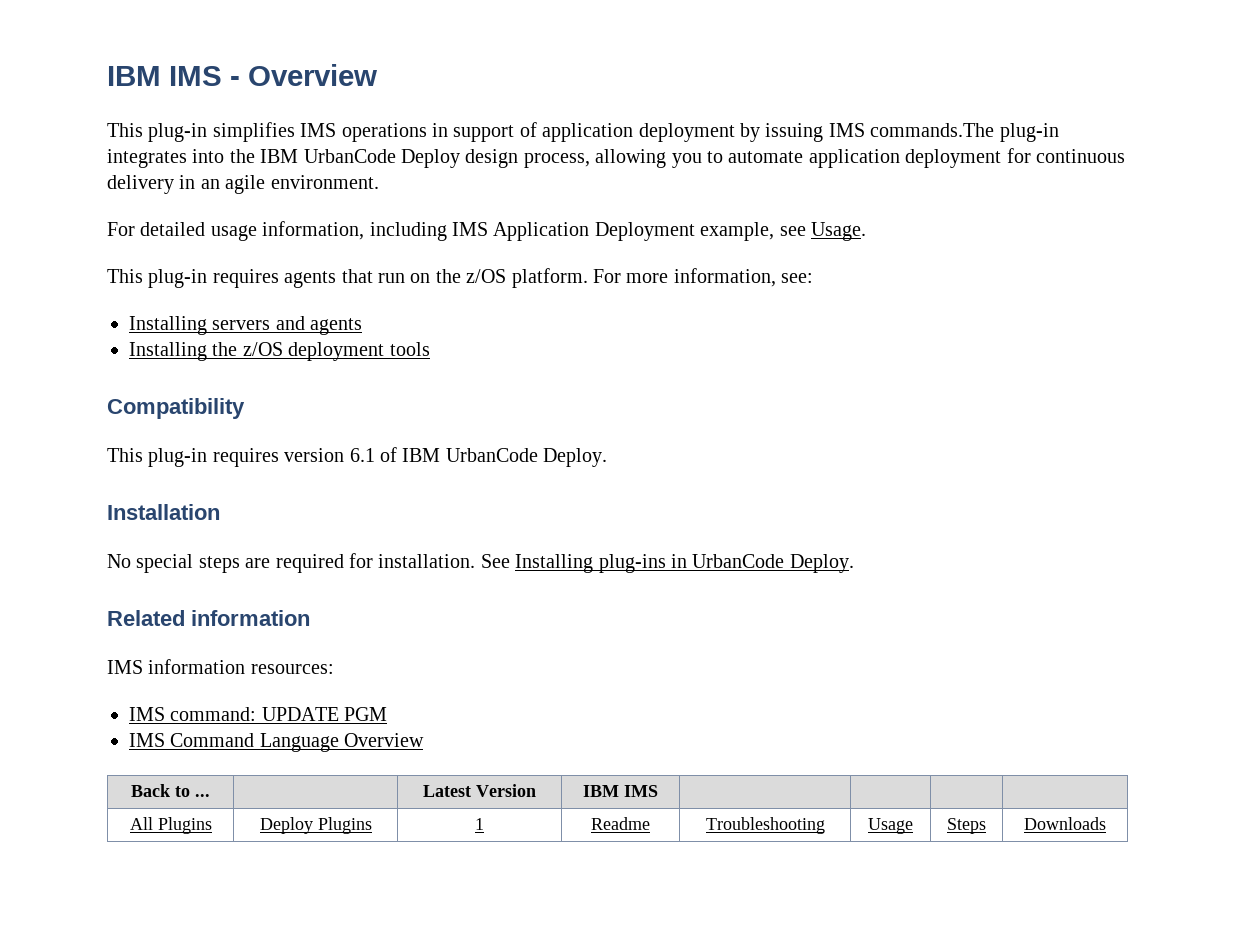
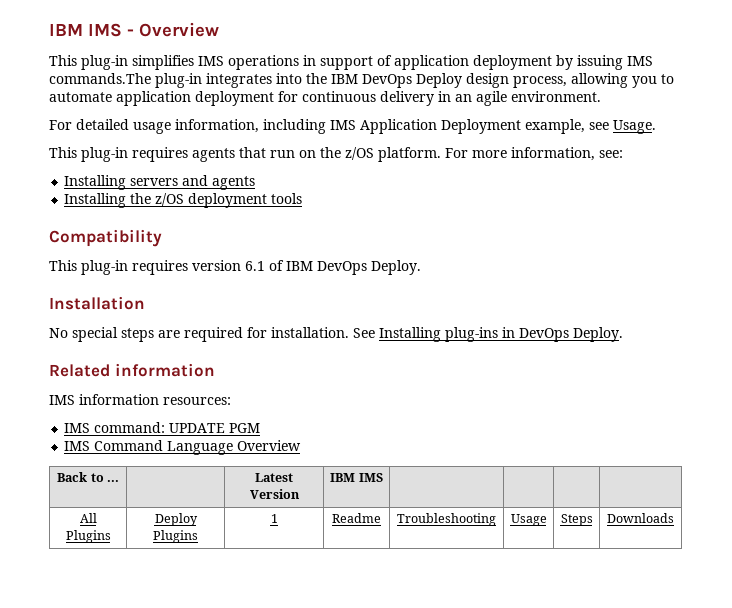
- This plug-in simplifies IMS operations in support of application deployment by issuing IMS commands.The plug-in integrates into the IBM UrbanCode Deploy design process, allowing you to automate application deployment for continuous delivery in an agile environment.
+ This plug-in simplifies IMS operations in support of application deployment by issuing IMS commands.The plug-in integrates into the IBM DevOps Deploy design process, allowing you to automate application deployment for continuous delivery in an agile environment.
- This plug-in requires version 6.1 of IBM UrbanCode Deploy.
+ This plug-in requires version 6.1 of IBM DevOps Deploy.
- See Installing plug-ins in UrbanCode Deploy.
+ See Installing plug-ins in DevOps Deploy.

